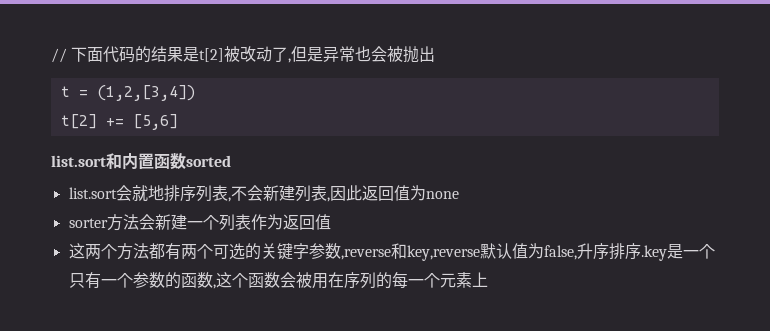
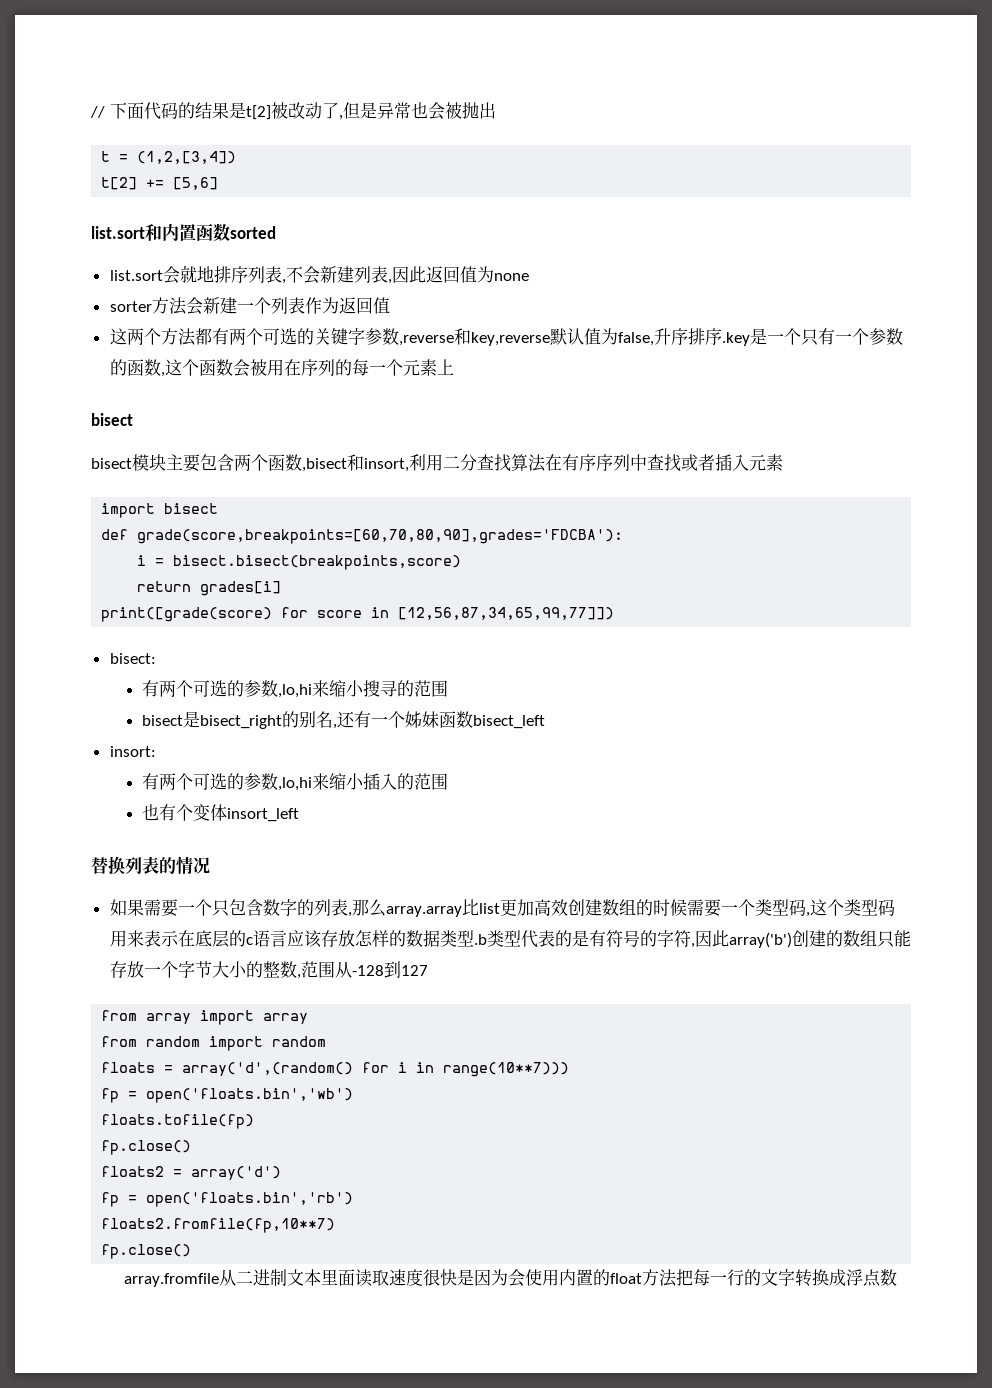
  这两个方法都有两个可选的关键字参数,reverse和key,reverse默认值为false,升序排序.key是一个只有一个参数的函数,这个函数会被用在序列的每一个元素上
+ bisect
+ bisect模块主要包含两个函数,bisect和insort,利用二分查找算法在有序序列中查找或者插入元素
+ import bisect
+ def grade(score,breakpoints=[60,70,80,90],grades='FDCBA'):
+ i = bisect.bisect(breakpoints,score)
+ return grades[i]
+ print([grade(score) for score in [12,56,87,34,65,99,77]])
+ bisect:
+ 有两个可选的参数,lo,hi来缩小搜寻的范围
+ bisect是bisect_right的别名,还有一个姊妹函数bisect_left
+ insort:
+ 有两个可选的参数,lo,hi来缩小插入的范围
+ 也有个变体insort_left
+ 替换列表的情况
+ 如果需要一个只包含数字的列表,那么array.array比list更加高效创建数组的时候需要一个类型码,这个类型码用来表示在底层的c语言应该存放怎样的数据类型.b类型代表的是有符号的字符,因此array('b')创建的数组只能存放一个字节大小的整数,范围从-128到127
+ from array import array
+ from random import random
+ floats = array('d',(random() for i in range(10**7)))
+ fp = open('floats.bin','wb')
+ floats.tofile(fp)
+ fp.close()
+ floats2 = array('d')
+ fp = open('floats.bin','rb')
+ floats2.fromfile(fp,10**7)
+ fp.close()
+ array.fromfile从二进制文本里面读取速度很快是因为会使用内置的float方法把每一行的文字转换成浮点数

